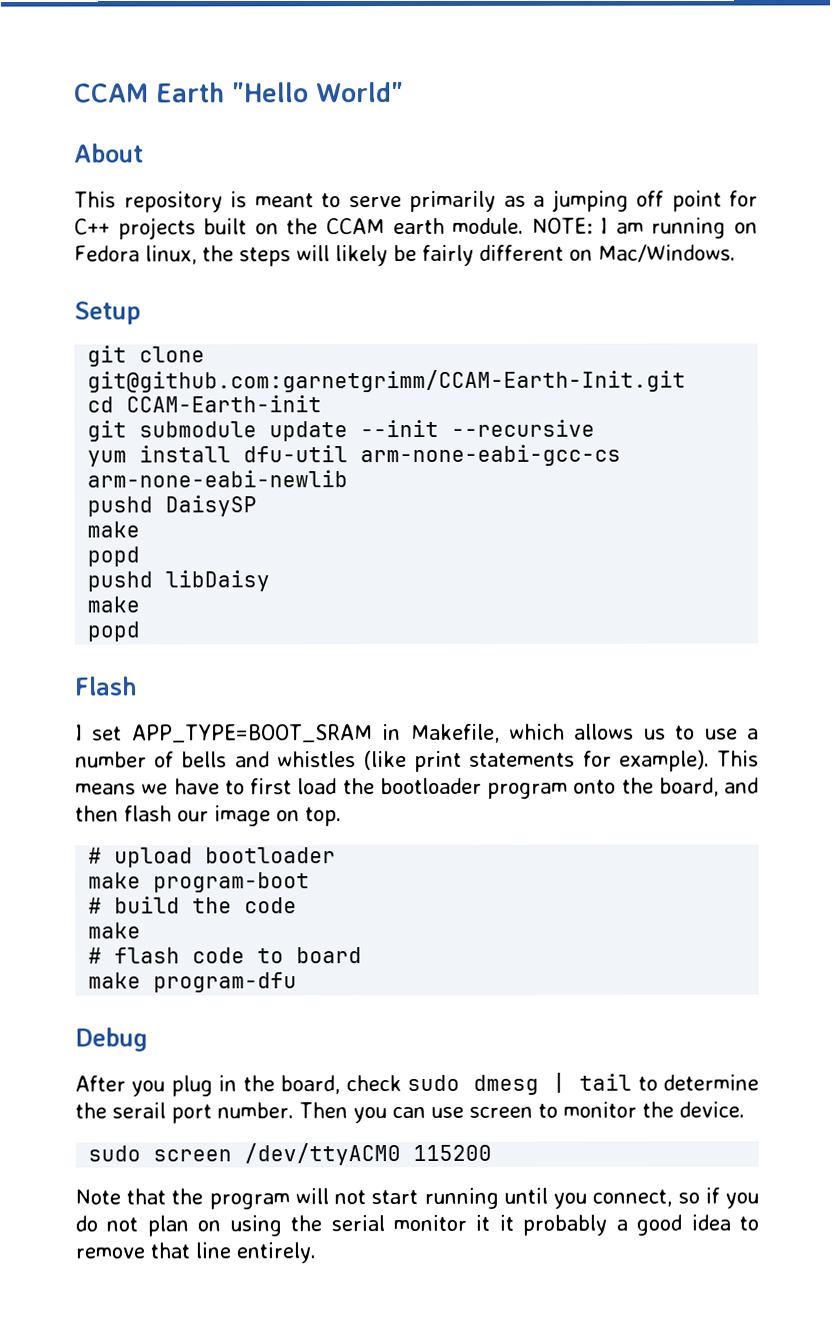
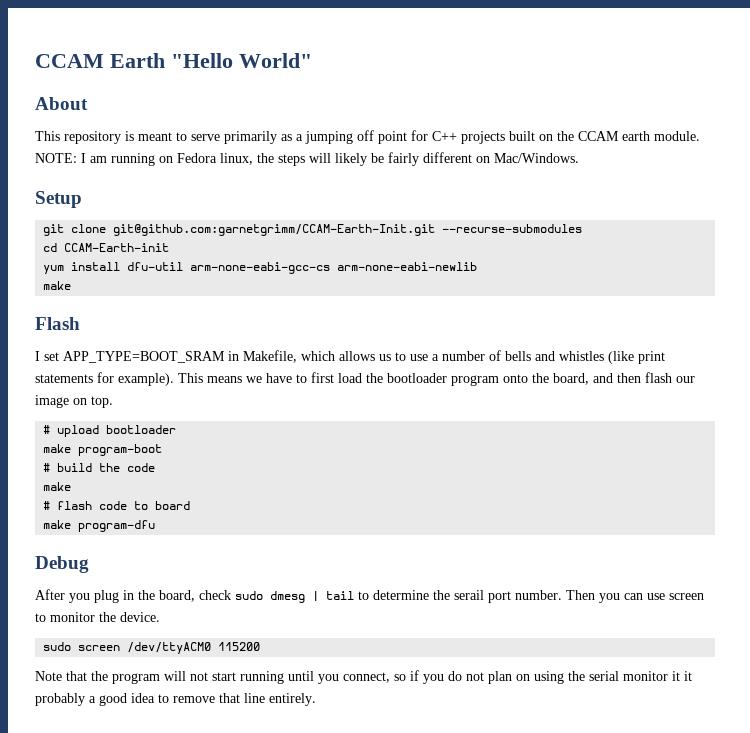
- git clone git@github.com:garnetgrimm/CCAM-Earth-Init.git
+ git clone git@github.com:garnetgrimm/CCAM-Earth-Init.git --recurse-submodules
- git submodule update --init --recursive
  yum install dfu-util arm-none-eabi-gcc-cs arm-none-eabi-newlib
- pushd DaisySP
  make
- popd
- pushd libDaisy
- make
- popd

